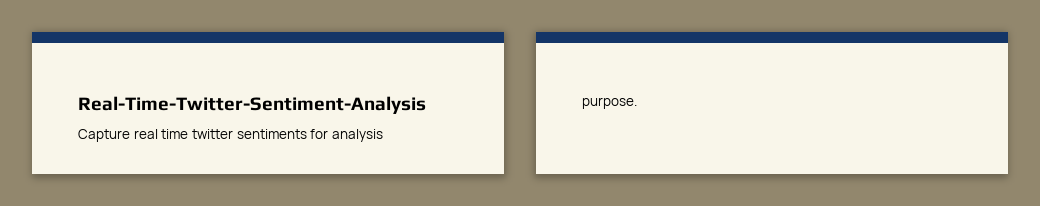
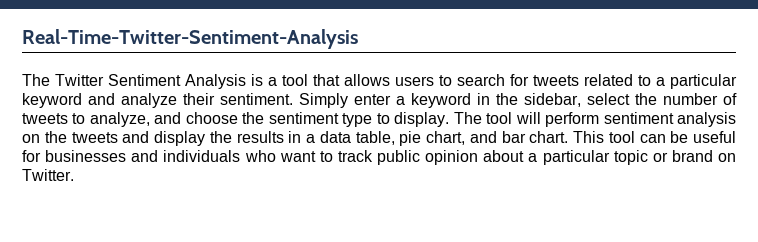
- Capture real time twitter sentiments for analysis purpose.
+ The Twitter Sentiment Analysis is a tool that allows users to search for tweets related to a particular keyword and analyze their sentiment. Simply enter a keyword in the sidebar, select the number of tweets to analyze, and choose the sentiment type to display. The tool will perform sentiment analysis on the tweets and display the results in a data table, pie chart, and bar chart. This tool can be useful for businesses and individuals who want to track public opinion about a particular topic or brand on Twitter.

